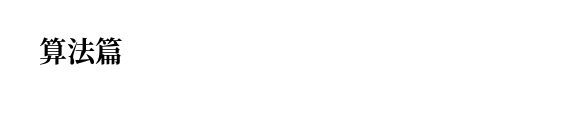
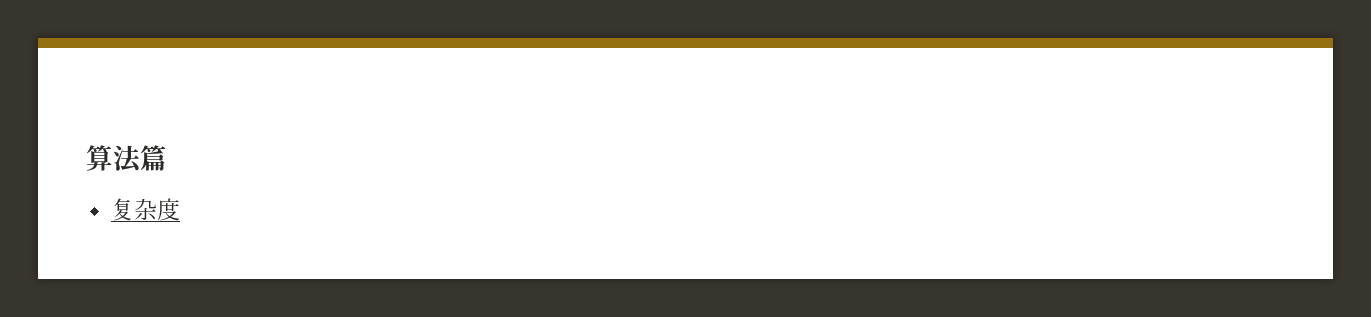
+ 复杂度

